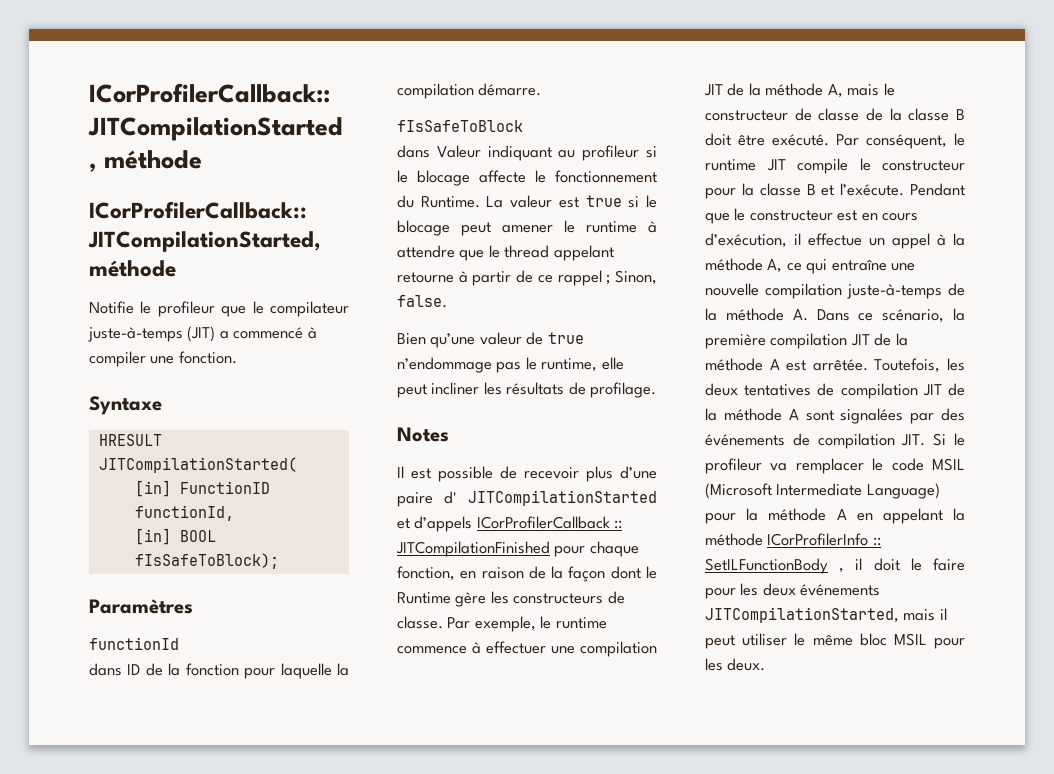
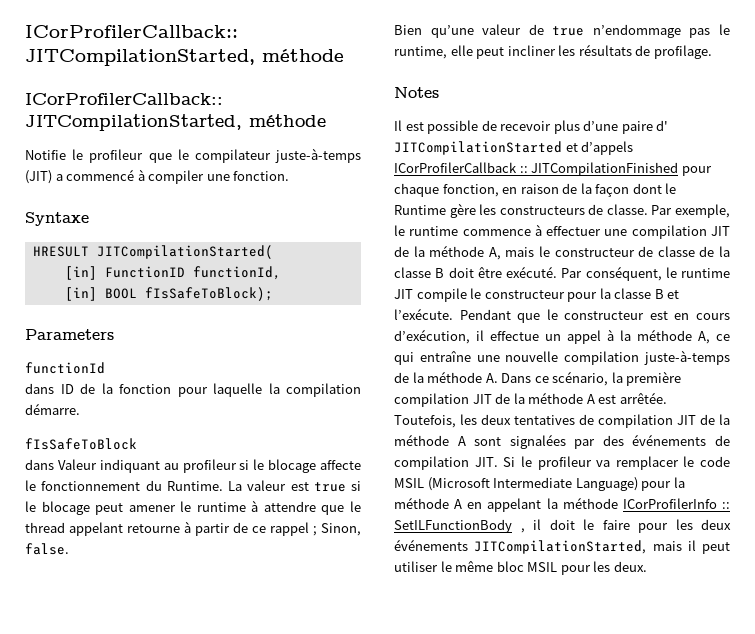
- Paramètres
+ Parameters

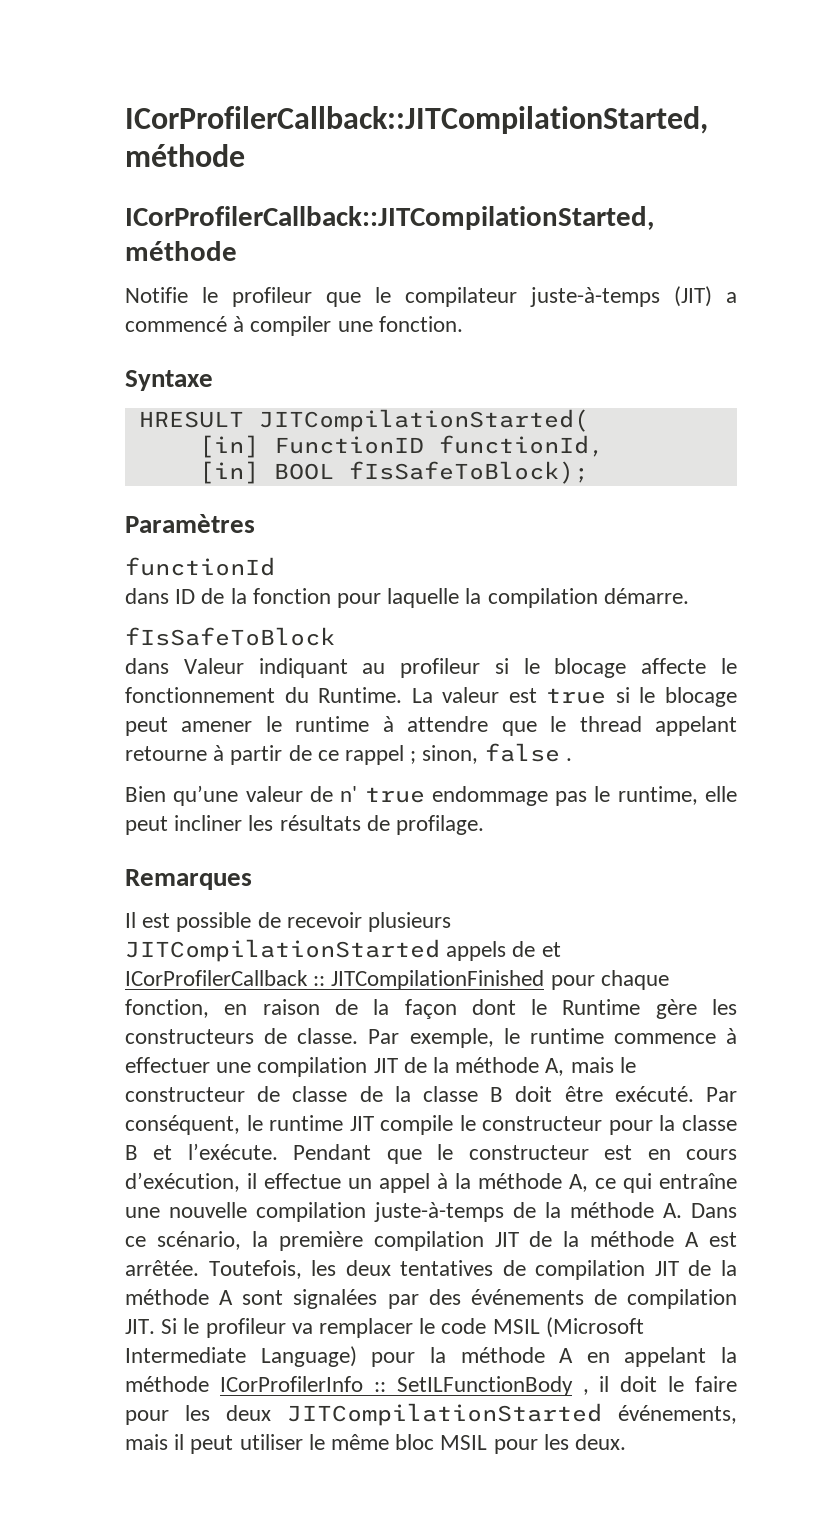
- Parameters
+ Paramètres
- La valeur est true si le blocage peut amener le runtime à attendre que le thread appelant retourne à partir de ce rappel ; Sinon, false.
+ La valeur est true si le blocage peut amener le runtime à attendre que le thread appelant retourne à partir de ce rappel ; sinon, false .
- Bien qu’une valeur de true n’endommage pas le runtime, elle peut incliner les résultats de profilage.
+ Bien qu’une valeur de n' true endommage pas le runtime, elle peut incliner les résultats de profilage.
- Notes
+ Remarques
- Il est possible de recevoir plus d’une paire d' JITCompilationStarted et d’appels ICorProfilerCallback :: JITCompilationFinished pour chaque fonction, en raison de la façon dont le Runtime gère les constructeurs de classe.
+ Il est possible de recevoir plusieurs JITCompilationStarted appels de et ICorProfilerCallback :: JITCompilationFinished pour chaque fonction, en raison de la façon dont le Runtime gère les constructeurs de classe.
- Toutefois, les deux tentatives de compilation JIT de la méthode A sont signalées par des événements de compilation JIT. Si le profileur va remplacer le code MSIL (Microsoft Intermediate Language) pour la méthode A en appelant la méthode ICorProfilerInfo :: SetILFunctionBody , il doit le faire pour les deux événements JITCompilationStarted, mais il peut utiliser le même bloc MSIL pour les deux.
+ Toutefois, les deux tentatives de compilation JIT de la méthode A sont signalées par des événements de compilation JIT. Si le profileur va remplacer le code MSIL (Microsoft Intermediate Language) pour la méthode A en appelant la méthode ICorProfilerInfo :: SetILFunctionBody , il doit le faire pour les deux JITCompilationStarted événements, mais il peut utiliser le même bloc MSIL pour les deux.

